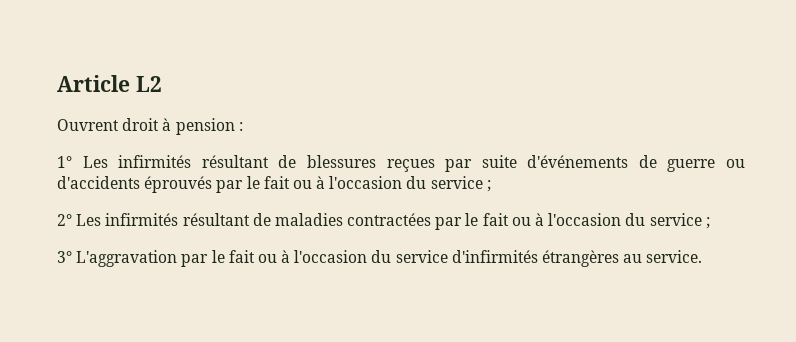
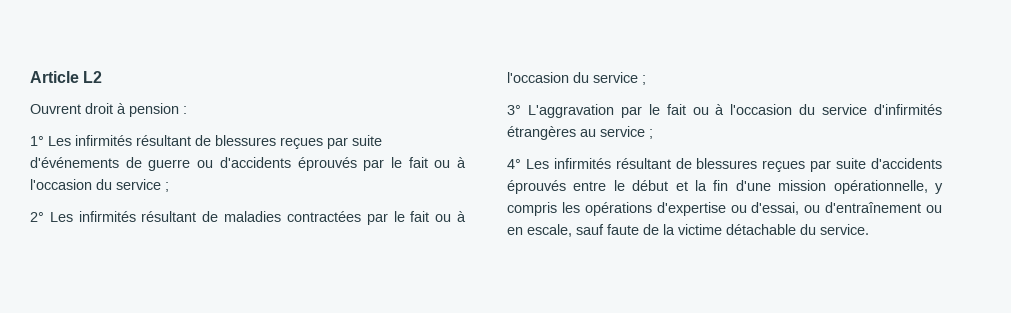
- 3° L'aggravation par le fait ou à l'occasion du service d'infirmités étrangères au service.
+ 3° L'aggravation par le fait ou à l'occasion du service d'infirmités étrangères au service ;
+ 4° Les infirmités résultant de blessures reçues par suite d'accidents éprouvés entre le début et la fin d'une mission opérationnelle, y compris les opérations d'expertise ou d'essai, ou d'entraînement ou en escale, sauf faute de la victime détachable du service.

